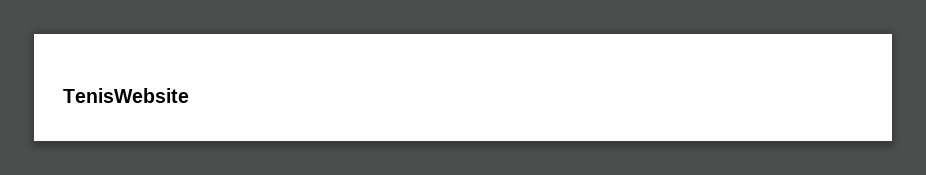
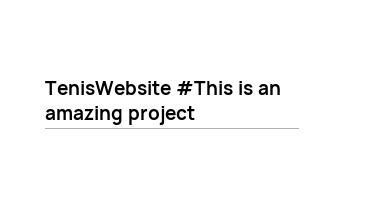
- TenisWebsite
+ TenisWebsite #This is an amazing project

